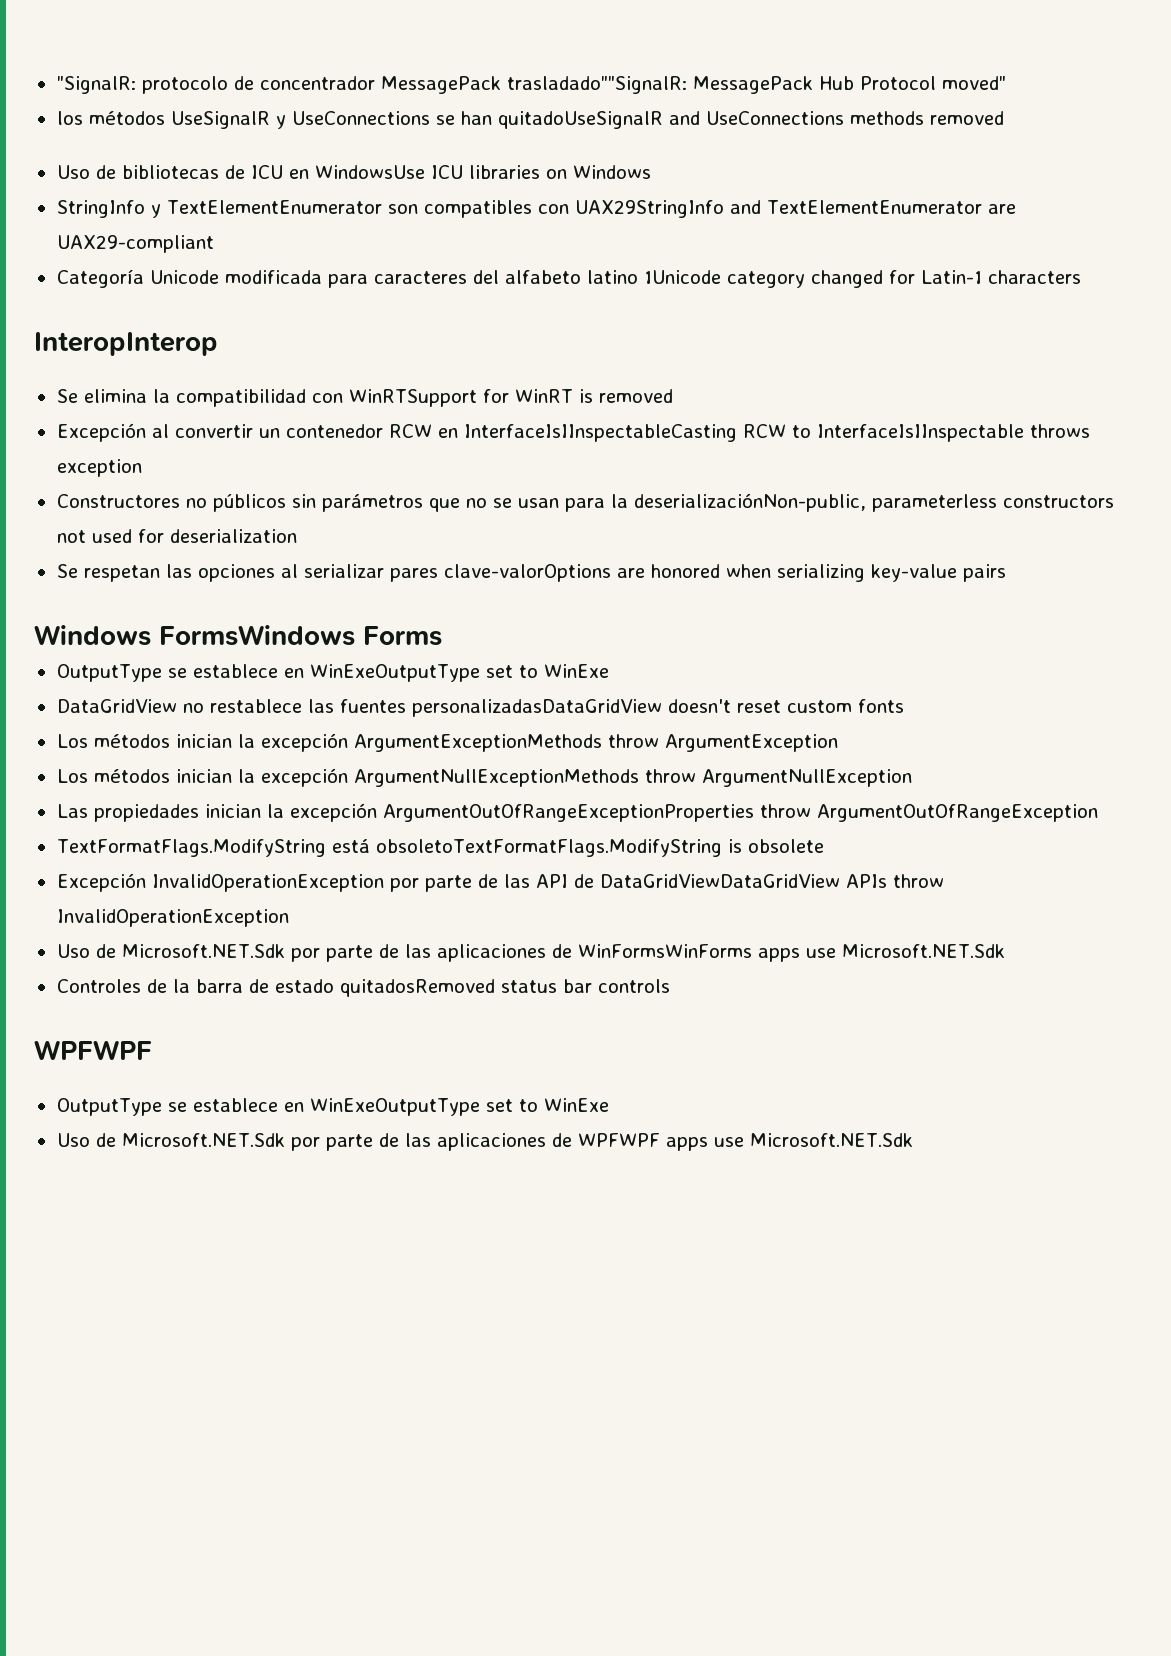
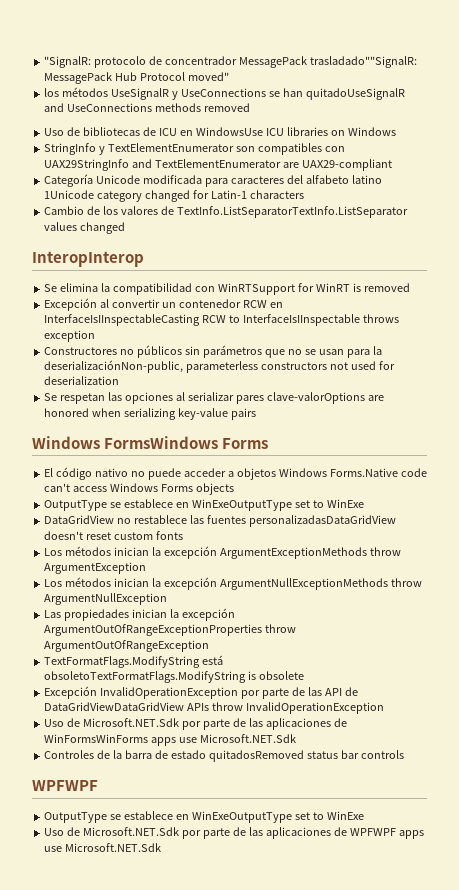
+ Cambio de los valores de TextInfo.ListSeparatorTextInfo.ListSeparator values changed
+ El código nativo no puede acceder a objetos Windows Forms.Native code can't access Windows Forms objects

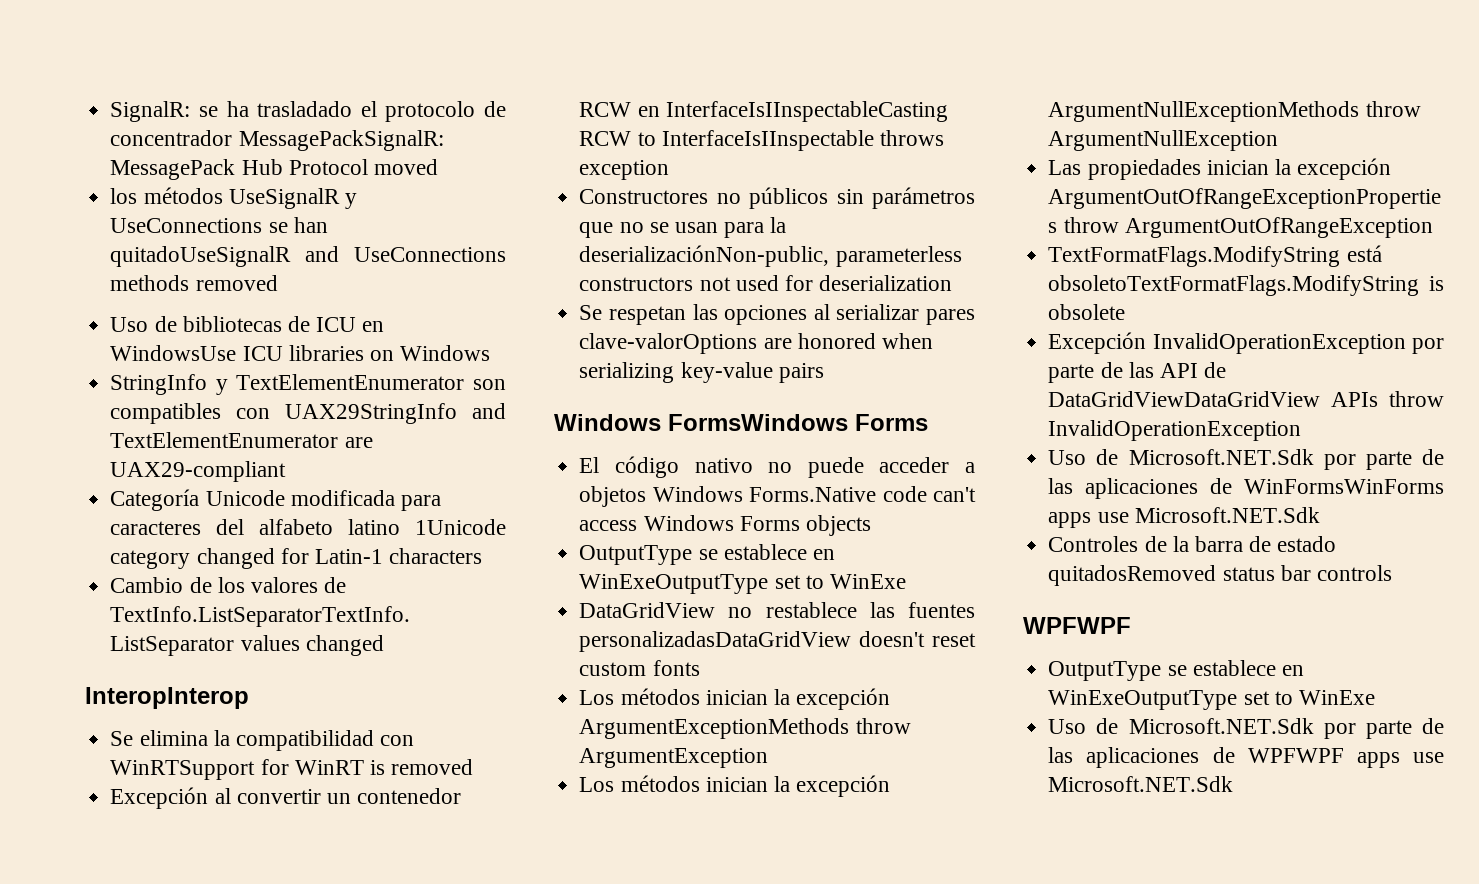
- "SignalR: protocolo de concentrador MessagePack trasladado""SignalR: MessagePack Hub Protocol moved"
+ SignalR: se ha trasladado el protocolo de concentrador MessagePackSignalR: MessagePack Hub Protocol moved

